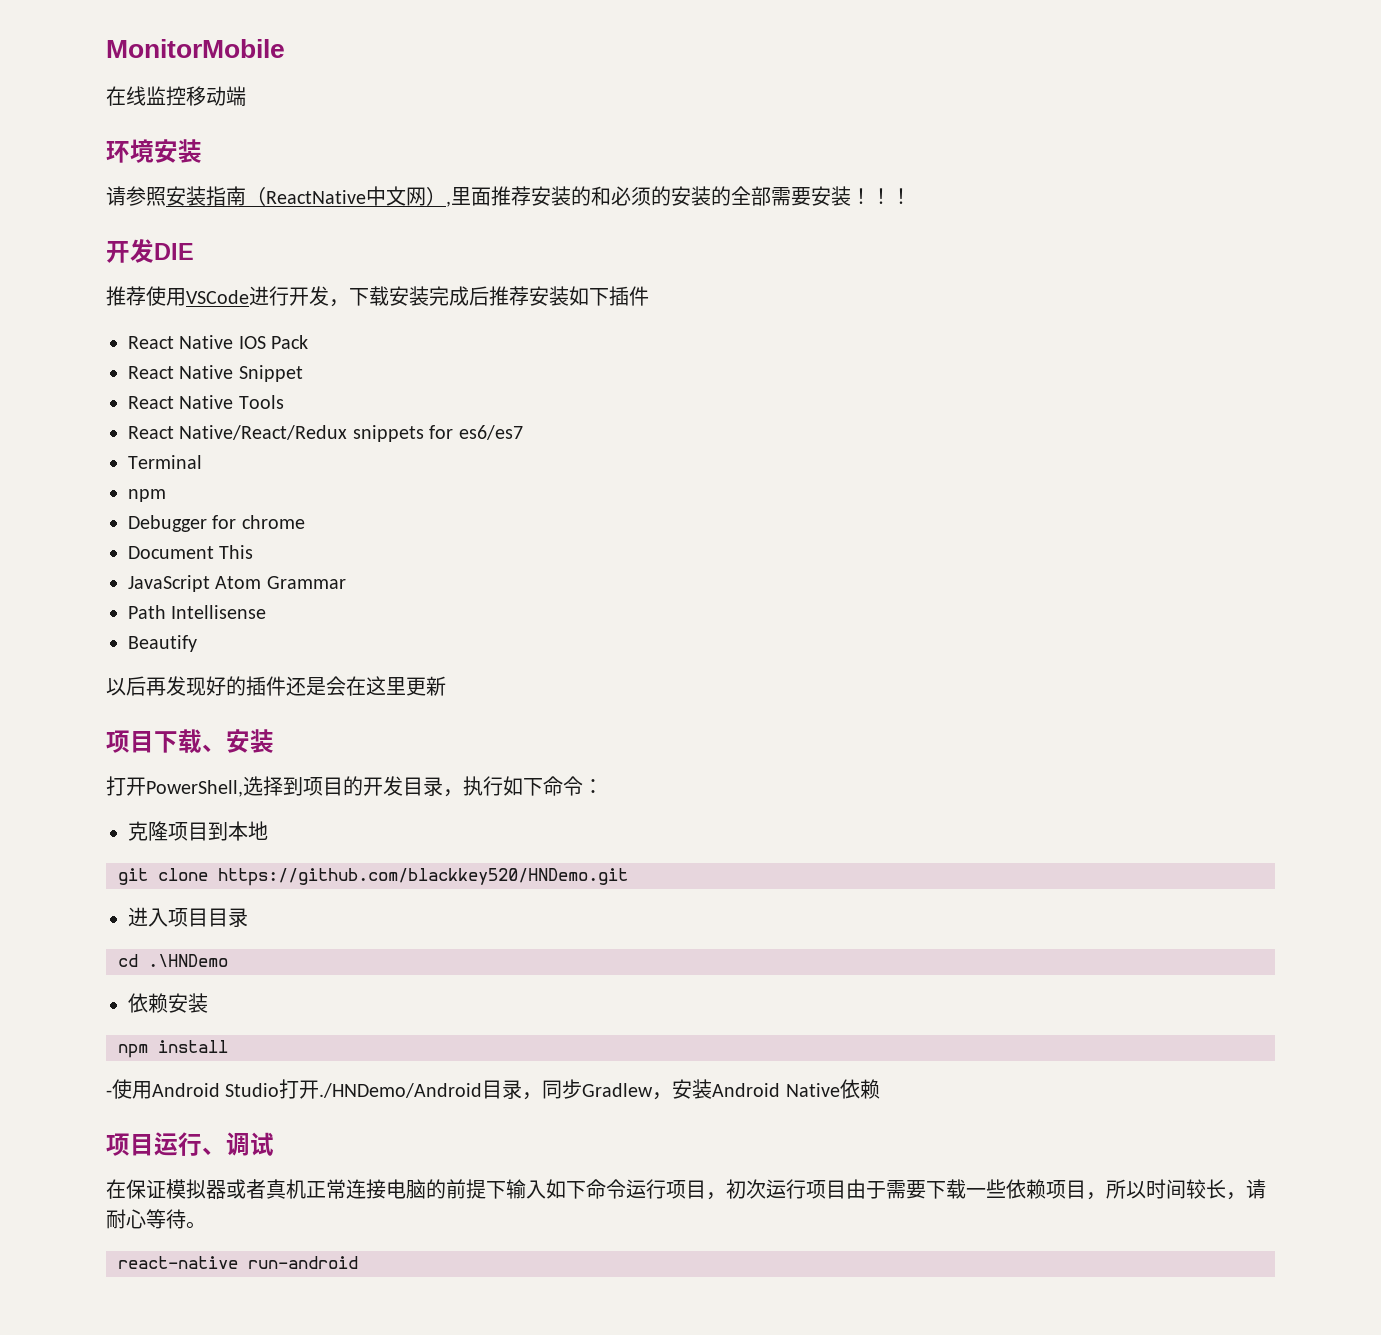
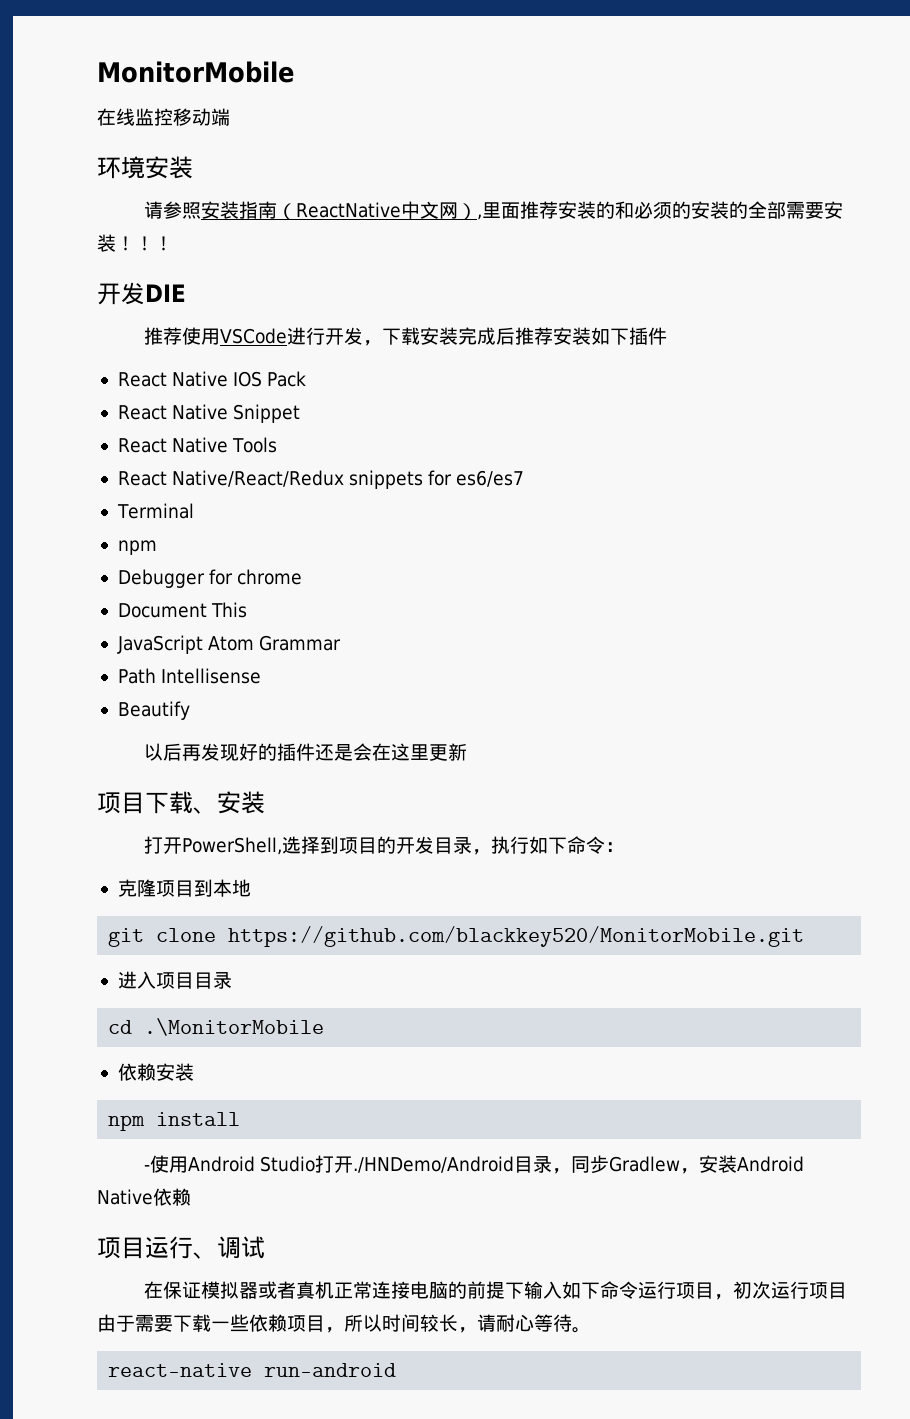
- git clone https://github.com/blackkey520/HNDemo.git
+ git clone https://github.com/blackkey520/MonitorMobile.git
- cd .\HNDemo
+ cd .\MonitorMobile

